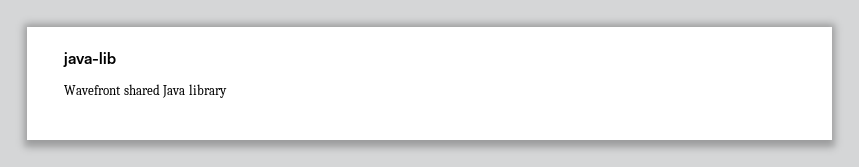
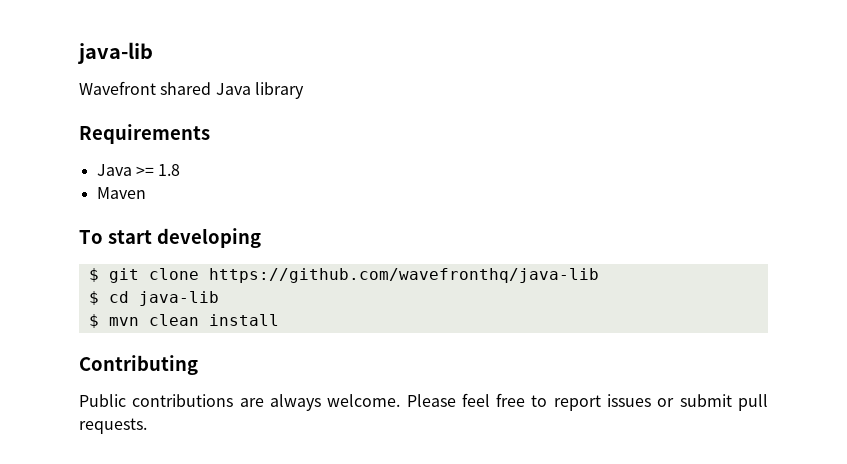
+ Requirements
+ Java >= 1.8
+ Maven
+ To start developing
+ $ git clone https://github.com/wavefronthq/java-lib
+ $ cd java-lib
+ $ mvn clean install
+ Contributing
+ Public contributions are always welcome. Please feel free to report issues or submit pull requests.

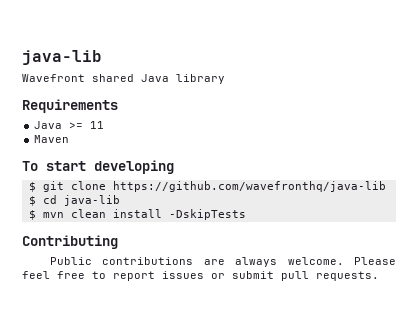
- Java >= 1.8
+ Java >= 11
- $ mvn clean install
+ $ mvn clean install -DskipTests

